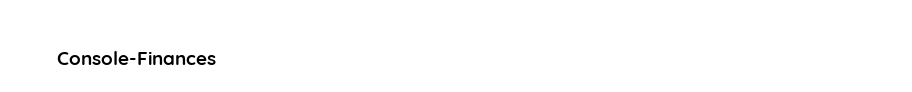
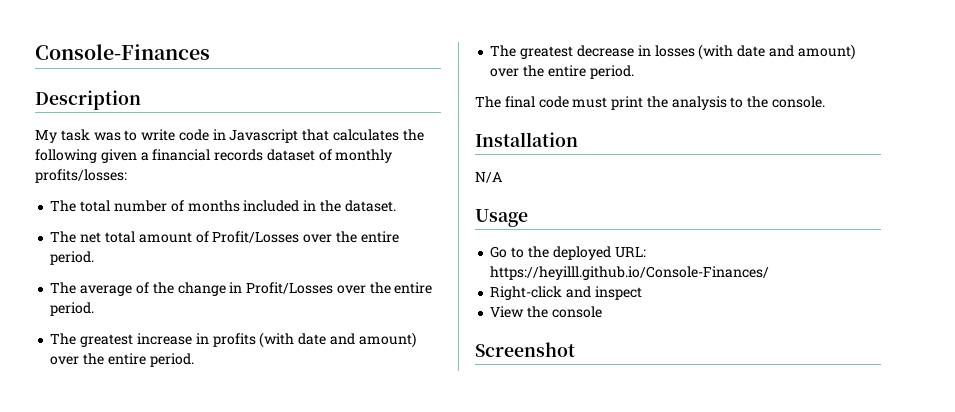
+ Description
+ My task was to write code in Javascript that calculates the following given a financial records dataset of monthly profits/losses:
+ The total number of months included in the dataset.
+ The net total amount of Profit/Losses over the entire period.
+ The average of the change in Profit/Losses over the entire period.
+ The greatest increase in profits (with date and amount) over the entire period.
+ The greatest decrease in losses (with date and amount) over the entire period.
+ The final code must print the analysis to the console.
+ Installation
+ N/A
+ Usage
+ Go to the deployed URL: https://heyilll.github.io/Console-Finances/
+ Right-click and inspect
+ View the console
+ Screenshot

